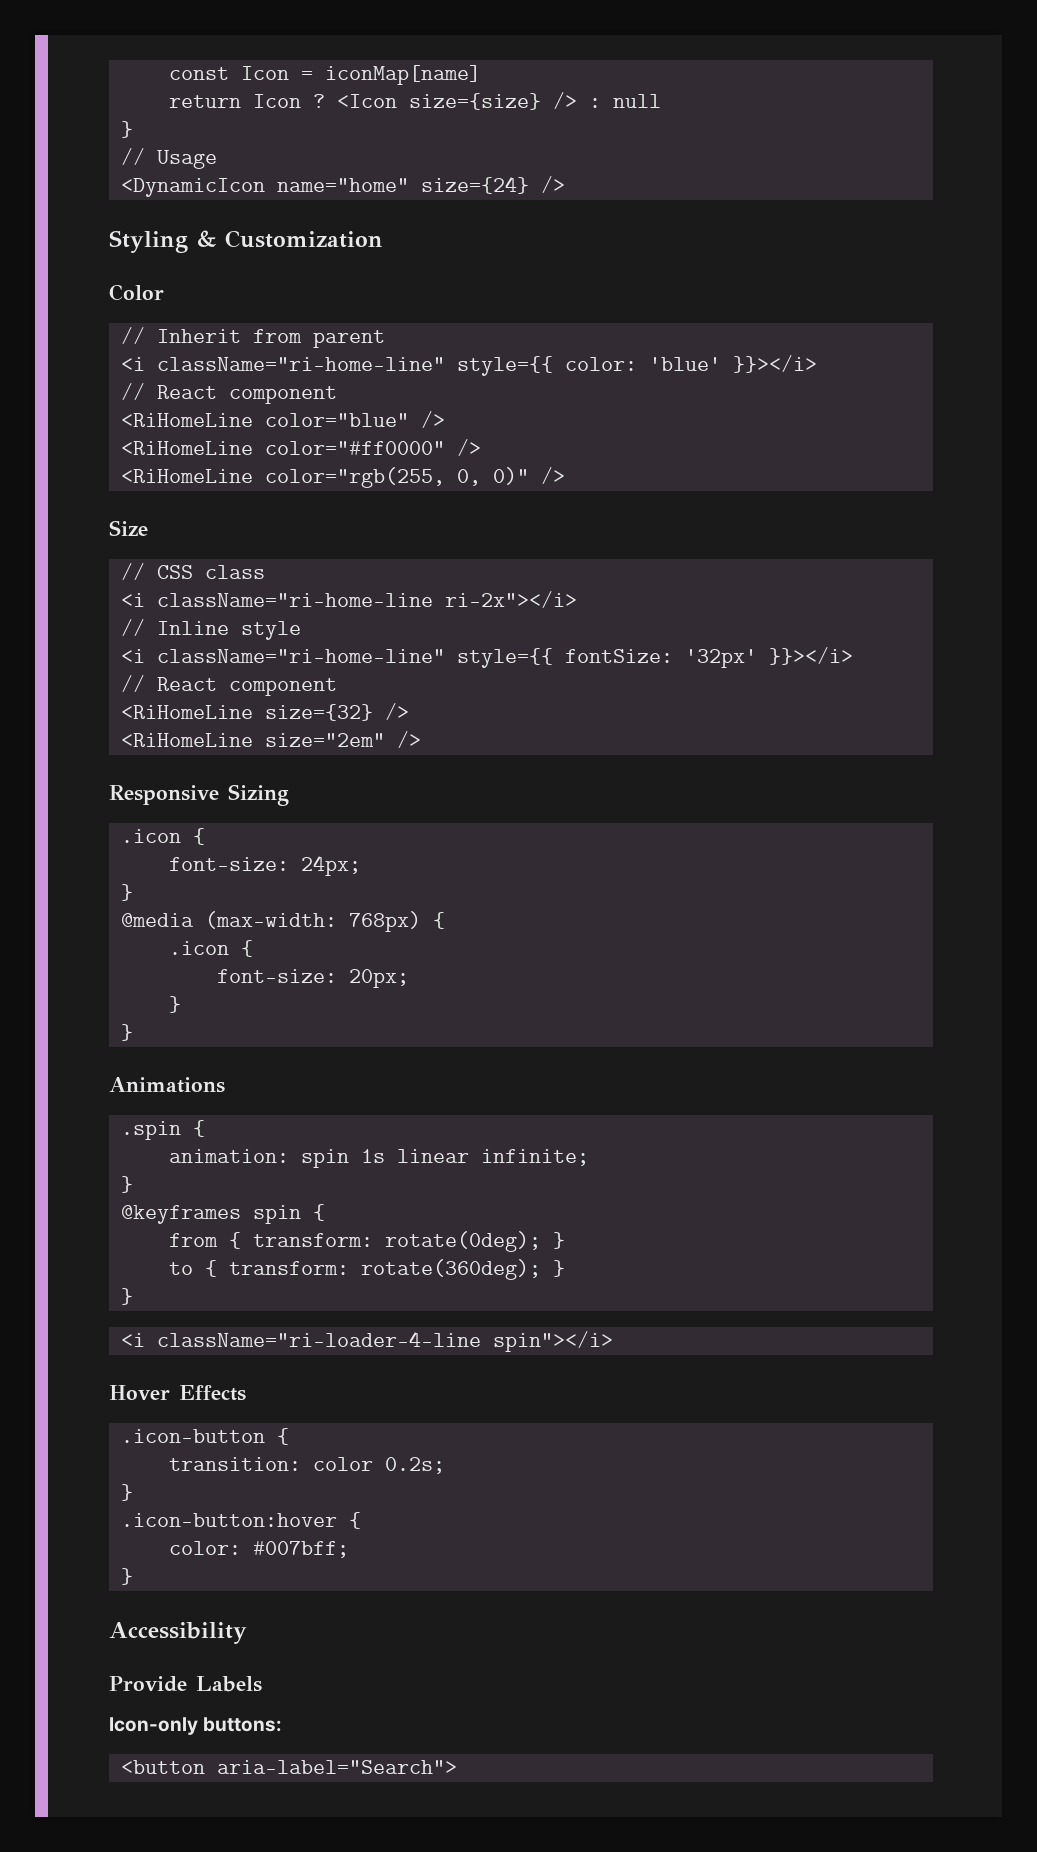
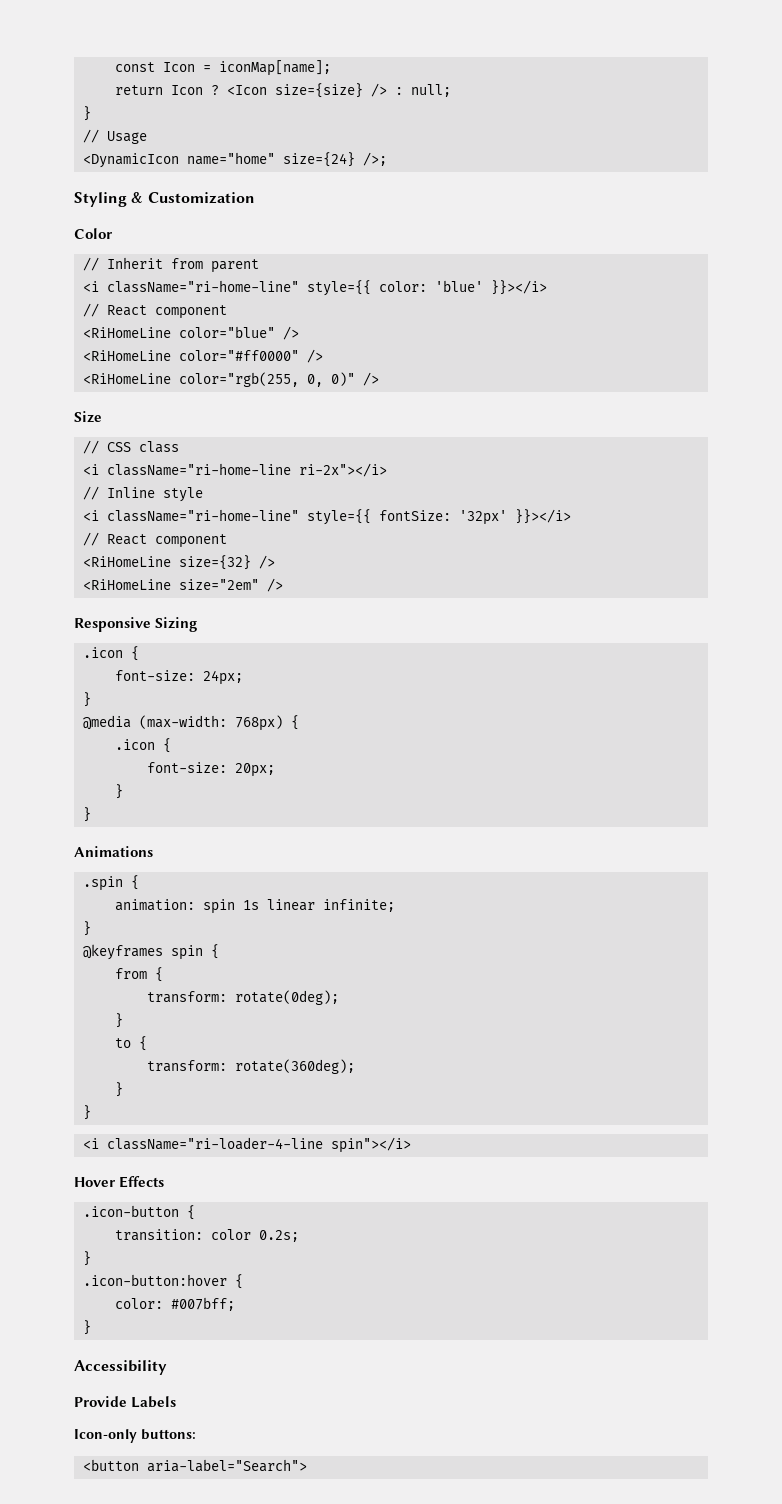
- const Icon = iconMap[name]
+ const Icon = iconMap[name];
- <Icon size={size} /> : null
+ <Icon size={size} /> : null;
- <DynamicIcon name="home" size={24} />
+ <DynamicIcon name="home" size={24} />;
- from { transform: rotate(0deg); }
+ from {
+ transform: rotate(0deg);
+ }
- to { transform: rotate(360deg); }
+ to {
+ transform: rotate(360deg);
+ }

